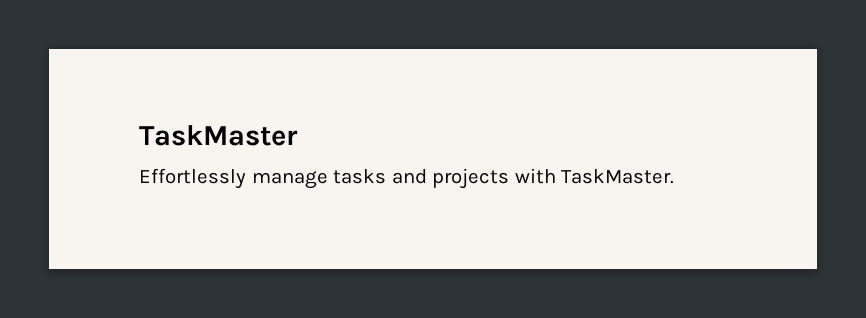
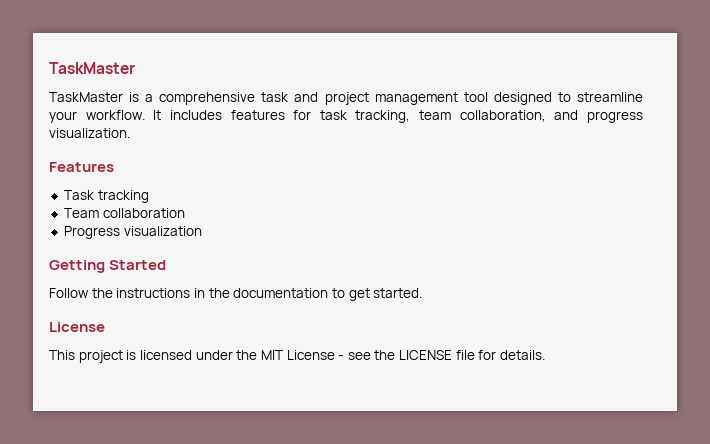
- Effortlessly manage tasks and projects with TaskMaster.
+ TaskMaster is a comprehensive task and project management tool designed to streamline your workflow. It includes features for task tracking, team collaboration, and progress visualization.
+ Features
+ Task tracking
+ Team collaboration
+ Progress visualization
+ Getting Started
+ Follow the instructions in the documentation to get started.
+ License
+ This project is licensed under the MIT License - see the LICENSE file for details.

